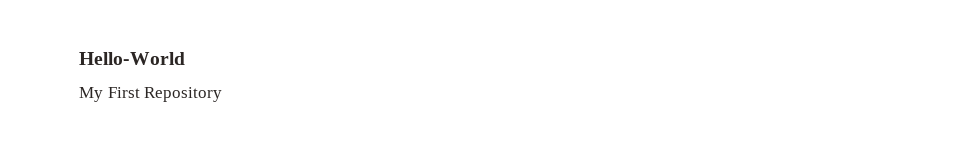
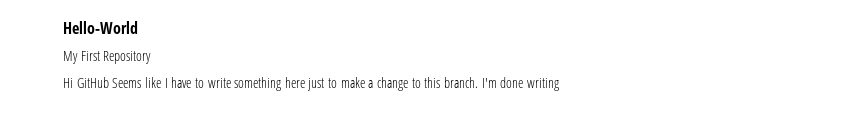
+ Hi GitHub Seems like I have to write something here just to make a change to this branch. I'm done writing

